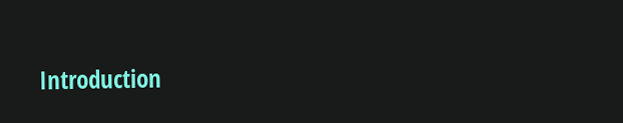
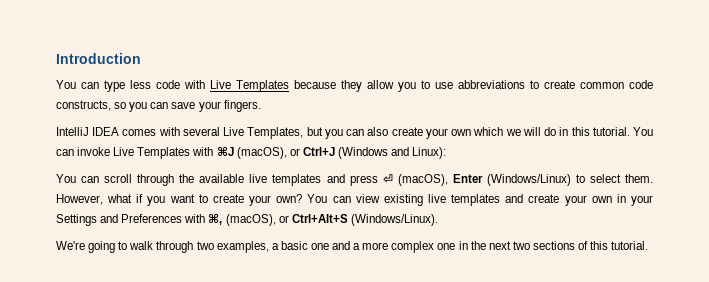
+ You can type less code with Live Templates because they allow you to use abbreviations to create common code constructs, so you can save your fingers.
+ IntelliJ IDEA comes with several Live Templates, but you can also create your own which we will do in this tutorial. You can invoke Live Templates with ⌘J (macOS), or Ctrl+J (Windows and Linux):
+ You can scroll through the available live templates and press ⏎ (macOS), Enter (Windows/Linux) to select them. However, what if you want to create your own? You can view existing live templates and create your own in your Settings and Preferences with ⌘, (macOS), or Ctrl+Alt+S (Windows/Linux).
+ We're going to walk through two examples, a basic one and a more complex one in the next two sections of this tutorial.

